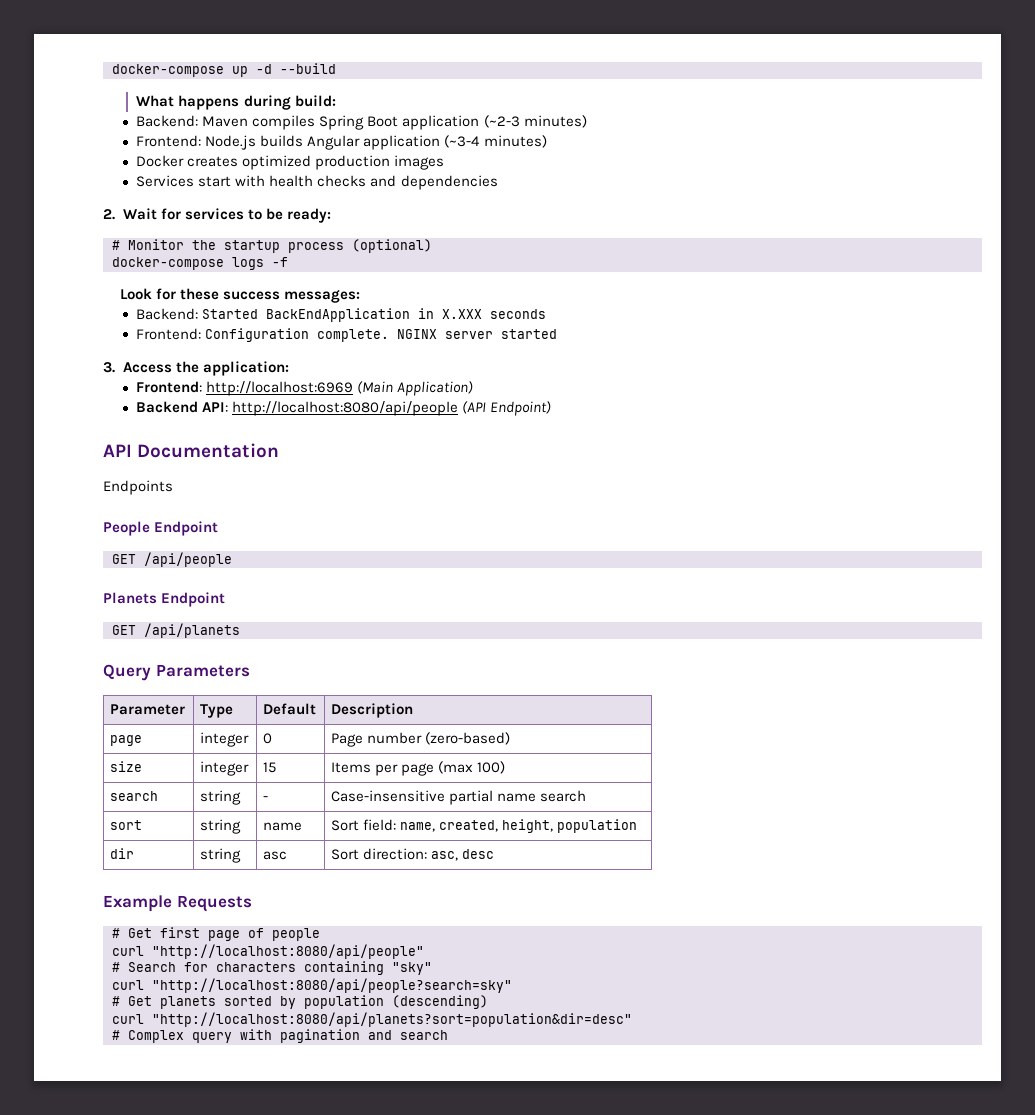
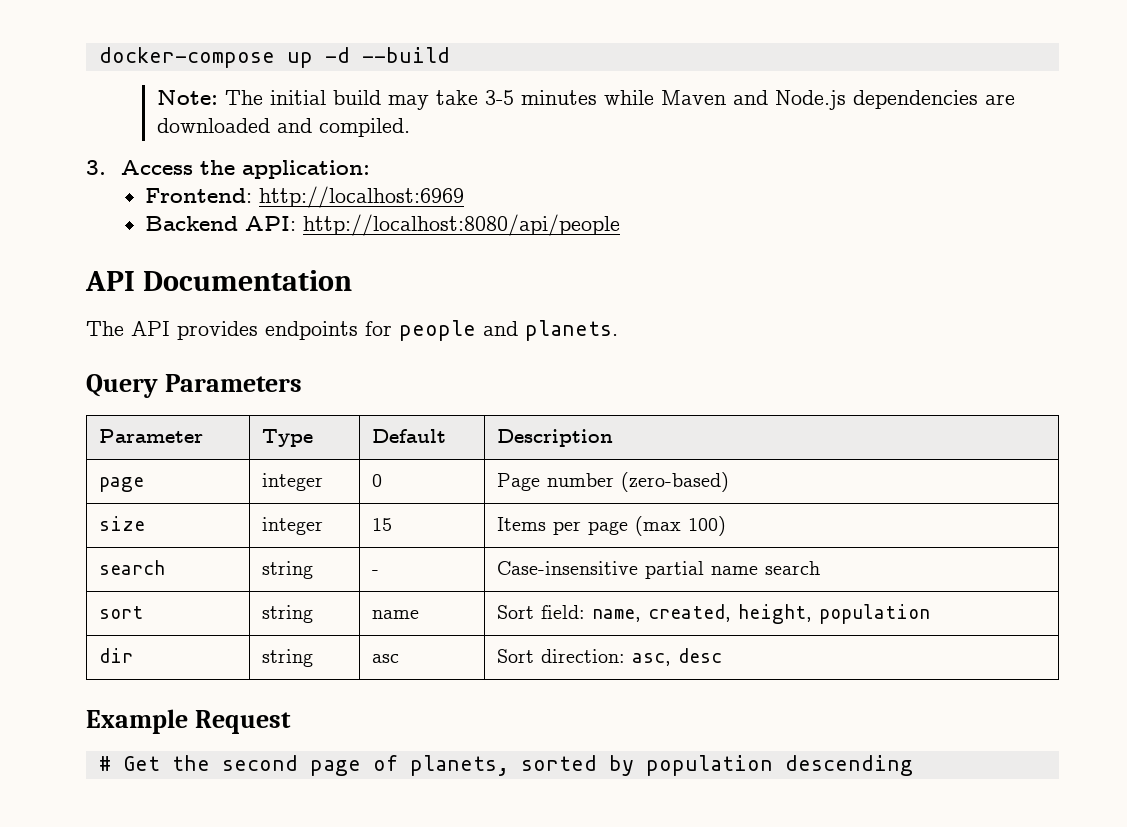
- What happens during build:
- Backend: Maven compiles Spring Boot application (~2-3 minutes)
- Frontend: Node.js builds Angular application (~3-4 minutes)
- Docker creates optimized production images
- Services start with health checks and dependencies
- 2. Wait for services to be ready:
- # Monitor the startup process (optional)
- docker-compose logs -f
- Look for these success messages:
- Backend: Started BackEndApplication in X.XXX seconds
- Frontend: Configuration complete. NGINX server started
+ Note: The initial build may take 3-5 minutes while Maven and Node.js dependencies are downloaded and compiled.
- Frontend: http://localhost:6969 (Main Application)
+ Frontend: http://localhost:6969
- Backend API: http://localhost:8080/api/people (API Endpoint)
+ Backend API: http://localhost:8080/api/people
- Endpoints
- People Endpoint
- GET /api/people
- Planets Endpoint
- GET /api/planets
+ The API provides endpoints for people and planets.
- Example Requests
- # Get first page of people
- curl "http://localhost:8080/api/people"
- # Search for characters containing "sky"
- curl "http://localhost:8080/api/people?search=sky"
- # Get planets sorted by population (descending)
- curl "http://localhost:8080/api/planets?sort=population&dir=desc"
- # Complex query with pagination and search
+ Example Request
+ # Get the second page of planets, sorted by population descending

